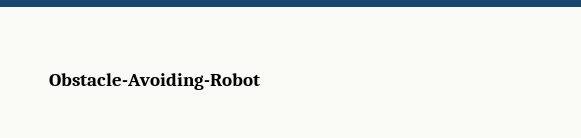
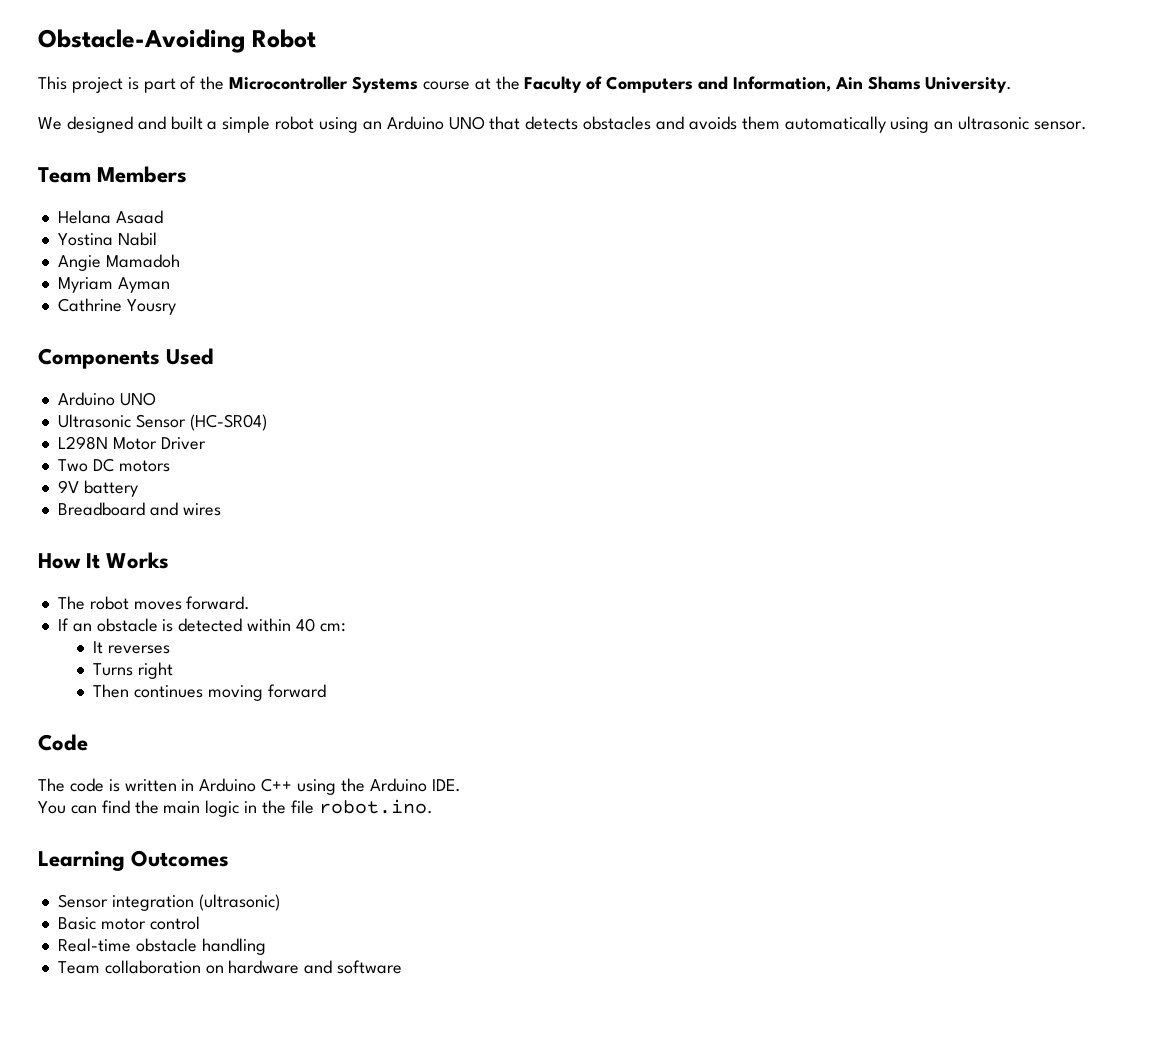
- Obstacle-Avoiding-Robot
+ Obstacle-Avoiding Robot
+ This project is part of the Microcontroller Systems course at the Faculty of Computers and Information, Ain Shams University.
+ We designed and built a simple robot using an Arduino UNO that detects obstacles and avoids them automatically using an ultrasonic sensor.
+ Team Members
+ Helana Asaad
+ Yostina Nabil
+ Angie Mamadoh
+ Myriam Ayman
+ Cathrine Yousry
+ Components Used
+ Arduino UNO
+ Ultrasonic Sensor (HC-SR04)
+ L298N Motor Driver
+ Two DC motors
+ 9V battery
+ Breadboard and wires
+ How It Works
+ The robot moves forward.
+ If an obstacle is detected within 40 cm:
+ It reverses
+ Turns right
+ Then continues moving forward
+ Code
+ The code is written in Arduino C++ using the Arduino IDE.
+ You can find the main logic in the file robot.ino.
+ Learning Outcomes
+ Sensor integration (ultrasonic)
+ Basic motor control
+ Real-time obstacle handling
+ Team collaboration on hardware and software

